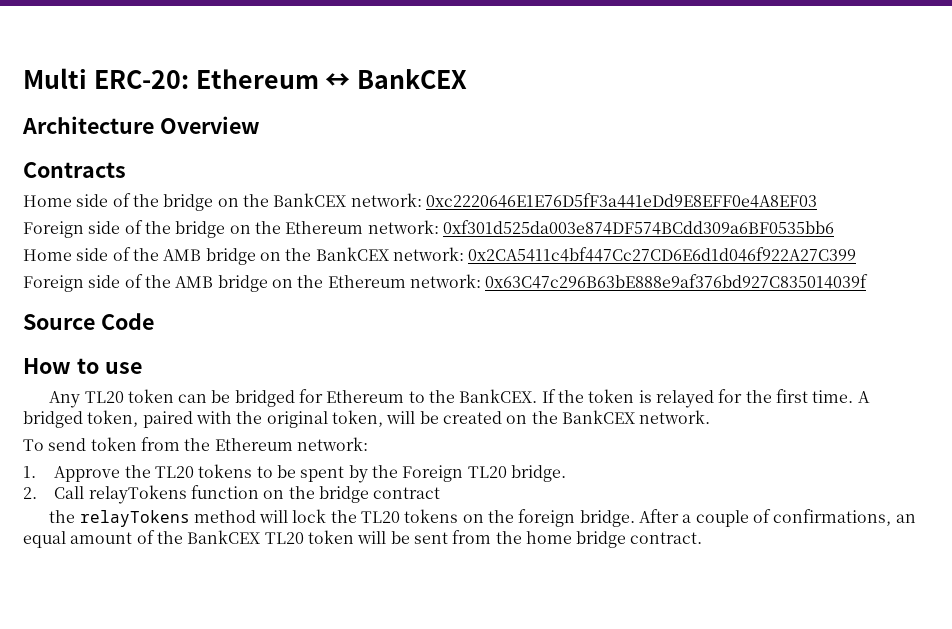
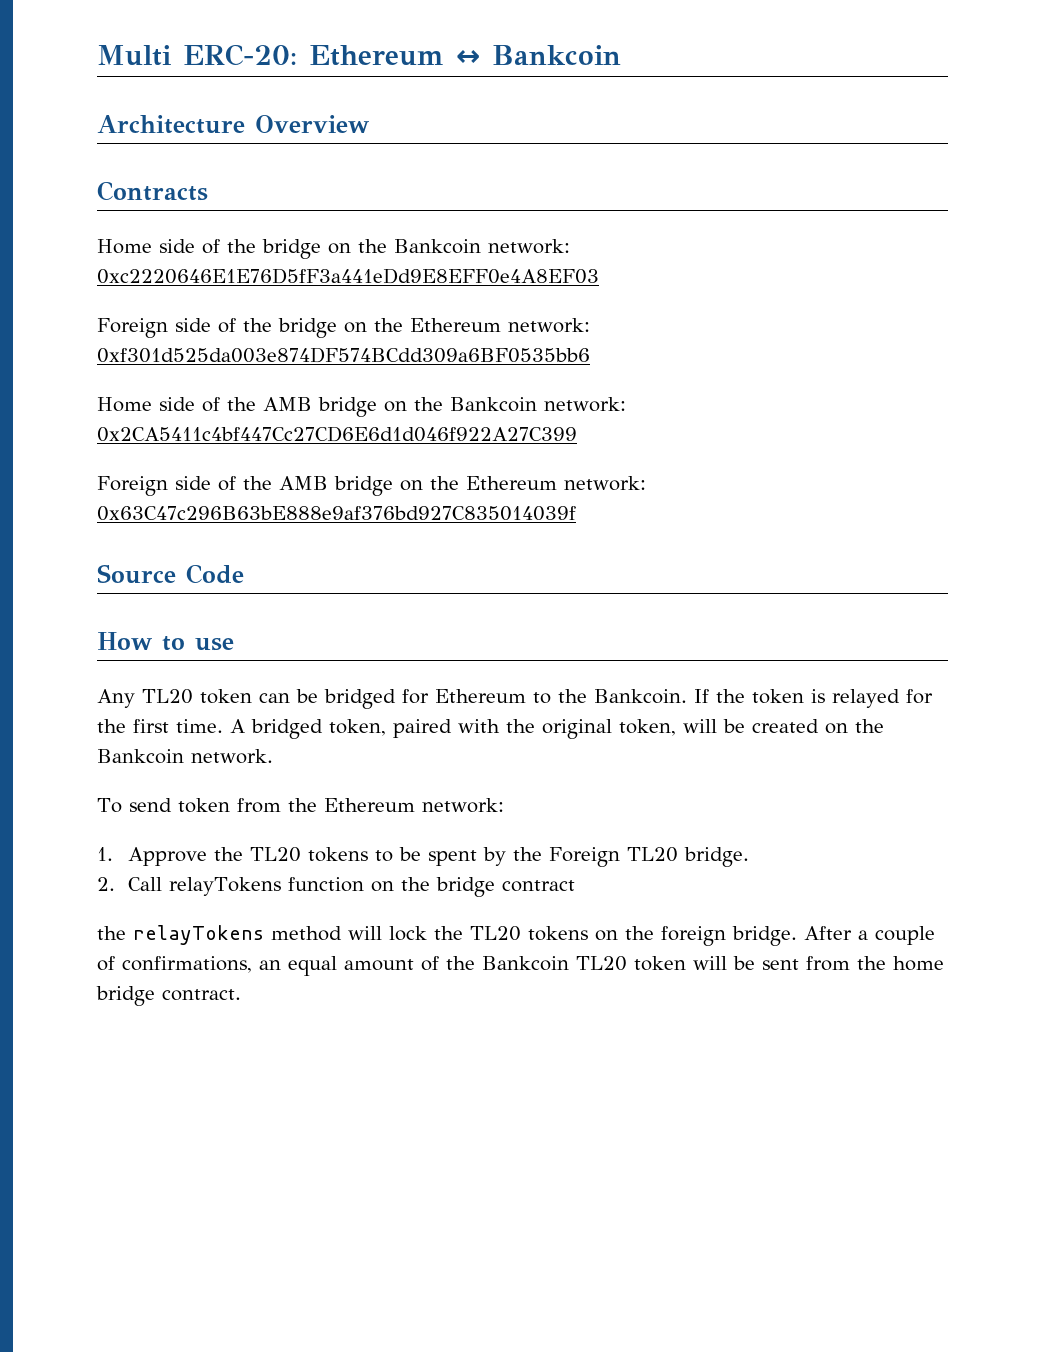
- Multi ERC-20: Ethereum ↔ BankCEX
+ Multi ERC-20: Ethereum ↔ Bankcoin
- Home side of the bridge on the BankCEX network: 0xc2220646E1E76D5fF3a441eDd9E8EFF0e4A8EF03
+ Home side of the bridge on the Bankcoin network: 0xc2220646E1E76D5fF3a441eDd9E8EFF0e4A8EF03
- Home side of the AMB bridge on the BankCEX network: 0x2CA5411c4bf447Cc27CD6E6d1d046f922A27C399
+ Home side of the AMB bridge on the Bankcoin network: 0x2CA5411c4bf447Cc27CD6E6d1d046f922A27C399
- Any TL20 token can be bridged for Ethereum to the BankCEX.
+ Any TL20 token can be bridged for Ethereum to the Bankcoin.
- A bridged token, paired with the original token, will be created on the BankCEX network.
+ A bridged token, paired with the original token, will be created on the Bankcoin network.
- After a couple of confirmations, an equal amount of the BankCEX TL20 token will be sent from the home bridge contract.
+ After a couple of confirmations, an equal amount of the Bankcoin TL20 token will be sent from the home bridge contract.

